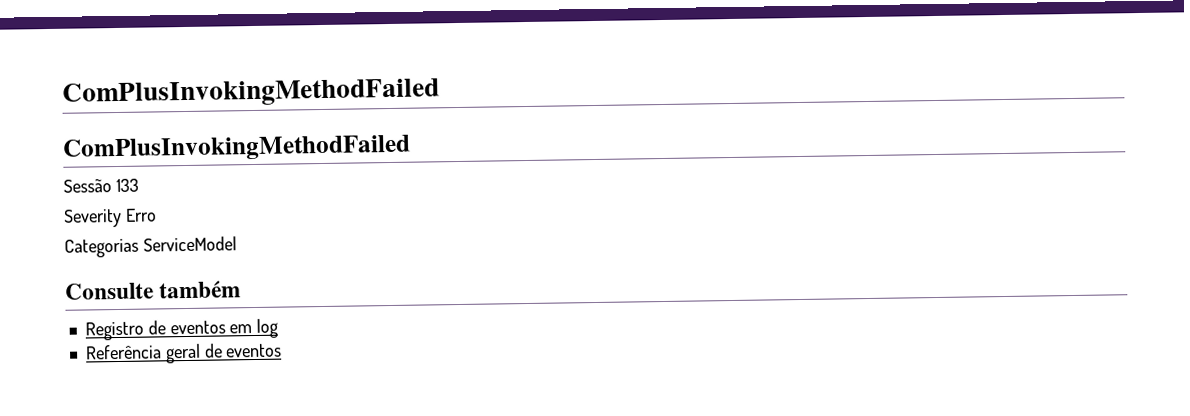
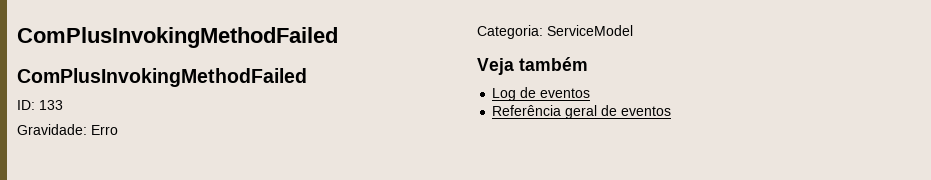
- Sessão 133
+ ID: 133
- Severity Erro
+ Gravidade: Erro
- Categorias ServiceModel
+ Categoria: ServiceModel
- Consulte também
+ Veja também
- Registro de eventos em log
+ Log de eventos

